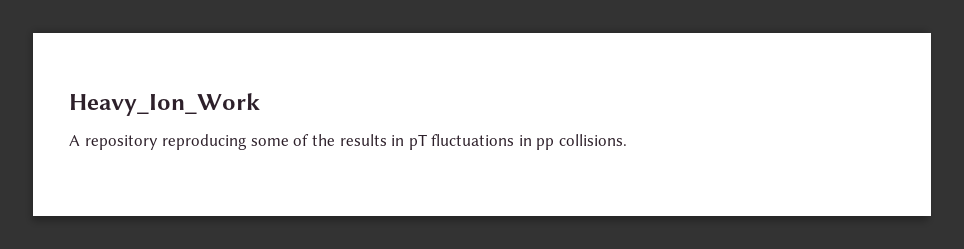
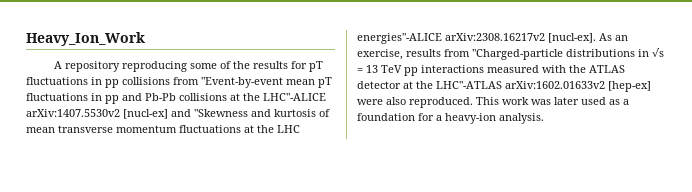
- A repository reproducing some of the results in pT fluctuations in pp collisions.
+ A repository reproducing some of the results for pT fluctuations in pp collisions from "Event-by-event mean pT fluctuations in pp and Pb-Pb collisions at the LHC"-ALICE arXiv:1407.5530v2 [nucl-ex] and "Skewness and kurtosis of mean transverse momentum fluctuations at the LHC energies"-ALICE arXiv:2308.16217v2 [nucl-ex]. As an exercise, results from "Charged-particle distributions in √s = 13 TeV pp interactions measured with the ATLAS detector at the LHC"-ATLAS arXiv:1602.01633v2 [hep-ex] were also reproduced. This work was later used as a foundation for a heavy-ion analysis.

